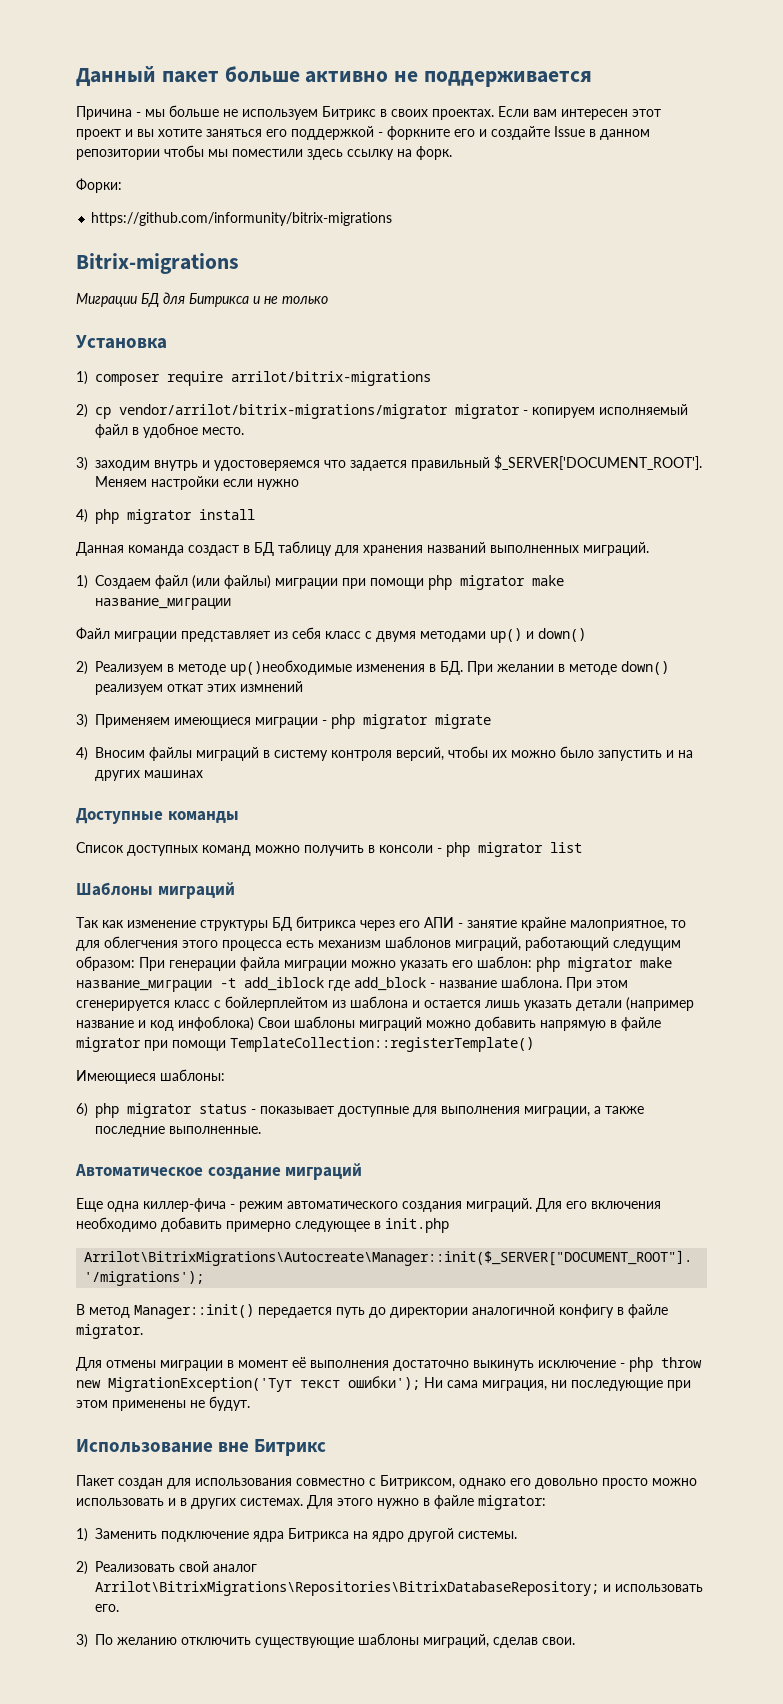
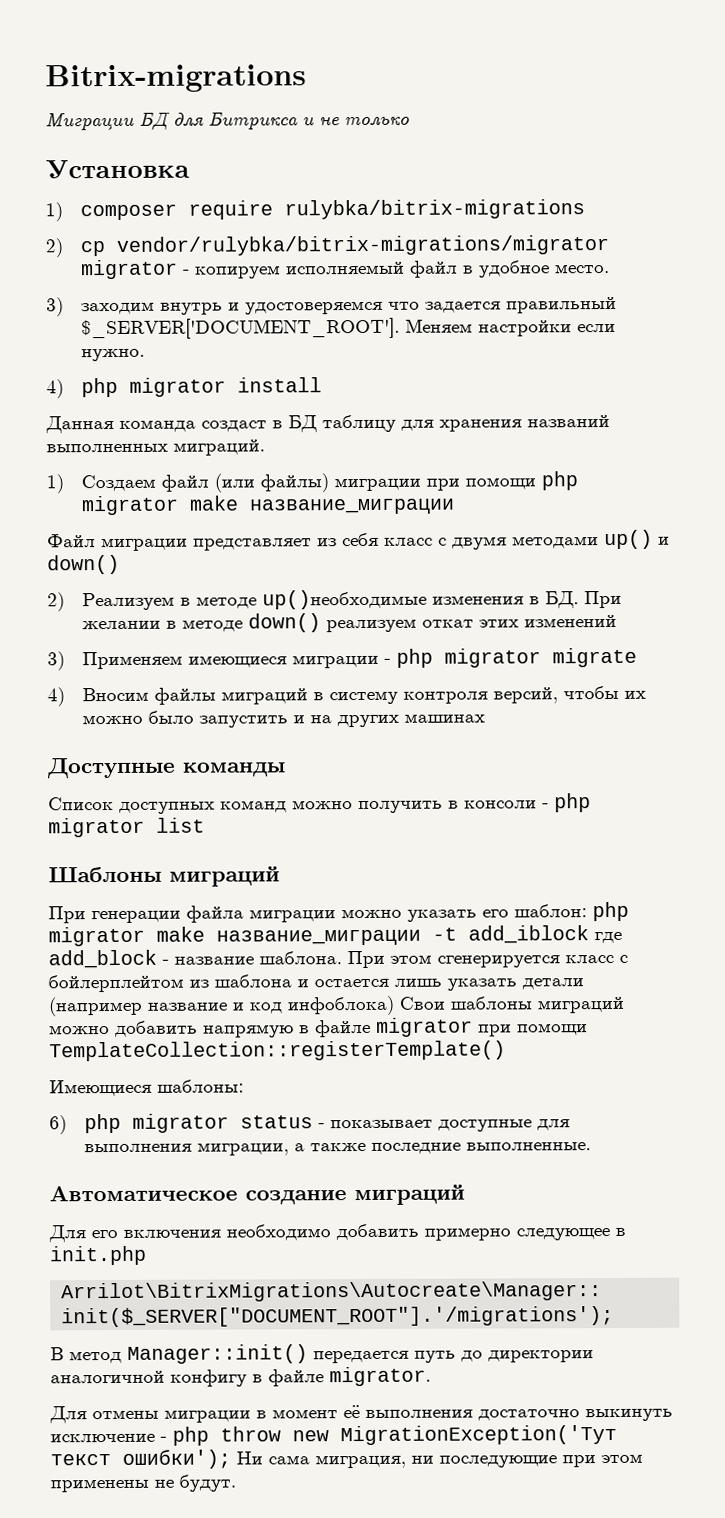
- Данный пакет больше активно не поддерживается
- Причина - мы больше не используем Битрикс в своих проектах. Если вам интересен этот проект и вы хотите заняться его поддержкой - форкните его и создайте Issue в данном репозитории чтобы мы поместили здесь ссылку на форк.
- Форки:
- https://github.com/informunity/bitrix-migrations
- 1) composer require arrilot/bitrix-migrations
+ 1) composer require rulybka/bitrix-migrations
- 2) cp vendor/arrilot/bitrix-migrations/migrator migrator - копируем исполняемый файл в удобное место.
+ 2) cp vendor/rulybka/bitrix-migrations/migrator migrator - копируем исполняемый файл в удобное место.
- Меняем настройки если нужно
+ Меняем настройки если нужно.
- 2) Реализуем в методе up()необходимые изменения в БД. При желании в методе down() реализуем откат этих измнений
+ 2) Реализуем в методе up()необходимые изменения в БД. При желании в методе down() реализуем откат этих изменений
- Так как изменение структуры БД битрикса через его АПИ - занятие крайне малоприятное, то для облегчения этого процесса есть механизм шаблонов миграций, работающий следущим образом: При генерации файла миграции можно указать его шаблон: php migrator make название_миграции -t add_iblock где add_block - название шаблона.
+ При генерации файла миграции можно указать его шаблон: php migrator make название_миграции -t add_iblock где add_block - название шаблона.
- Еще одна киллер-фича - режим автоматического создания миграций.
- Использование вне Битрикс
- Пакет создан для использования совместно с Битриксом, однако его довольно просто можно использовать и в других системах. Для этого нужно в файле migrator:
- 1) Заменить подключение ядра Битрикса на ядро другой системы.
- 2) Реализовать свой аналог Arrilot\BitrixMigrations\Repositories\BitrixDatabaseRepository; и использовать его.
- 3) По желанию отключить существующие шаблоны миграций, сделав свои.

